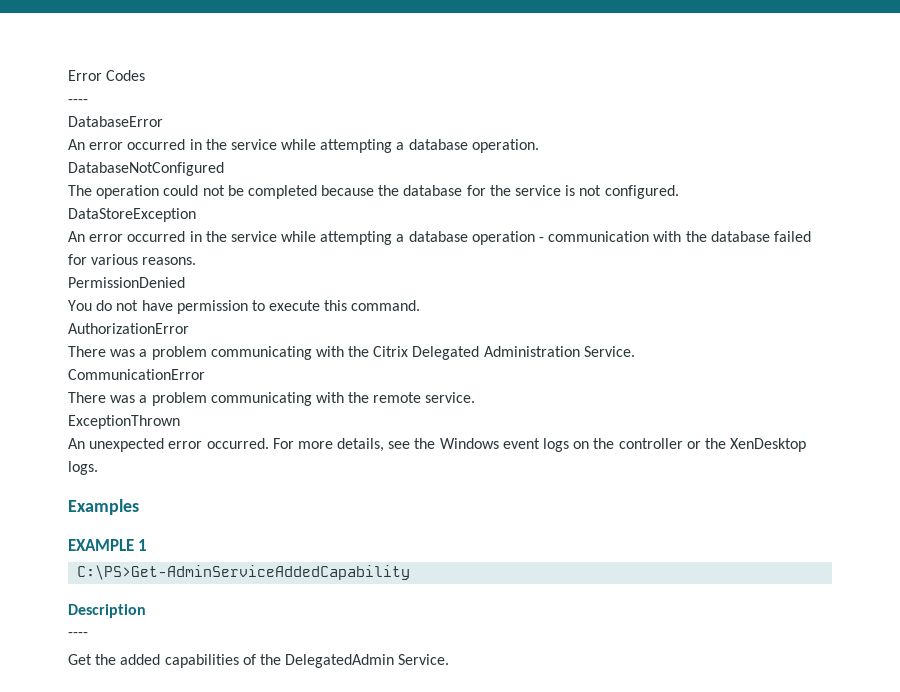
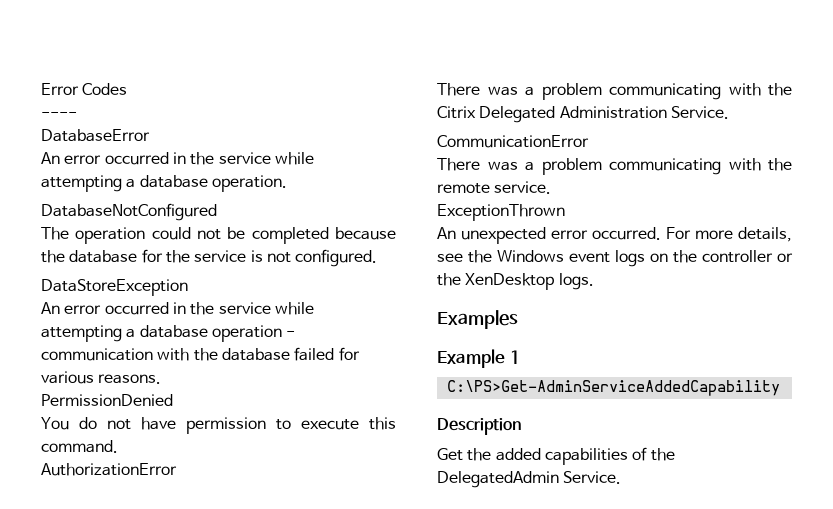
- EXAMPLE 1
+ Example 1
  Description
- ----

